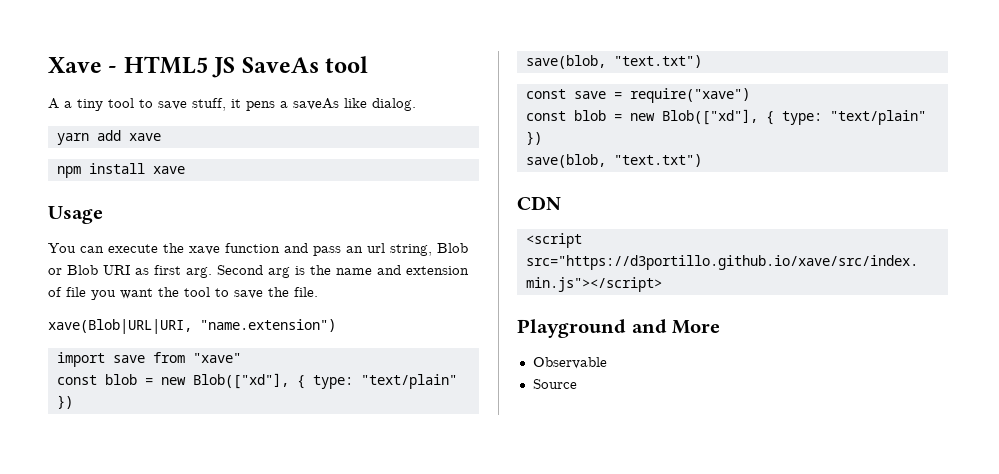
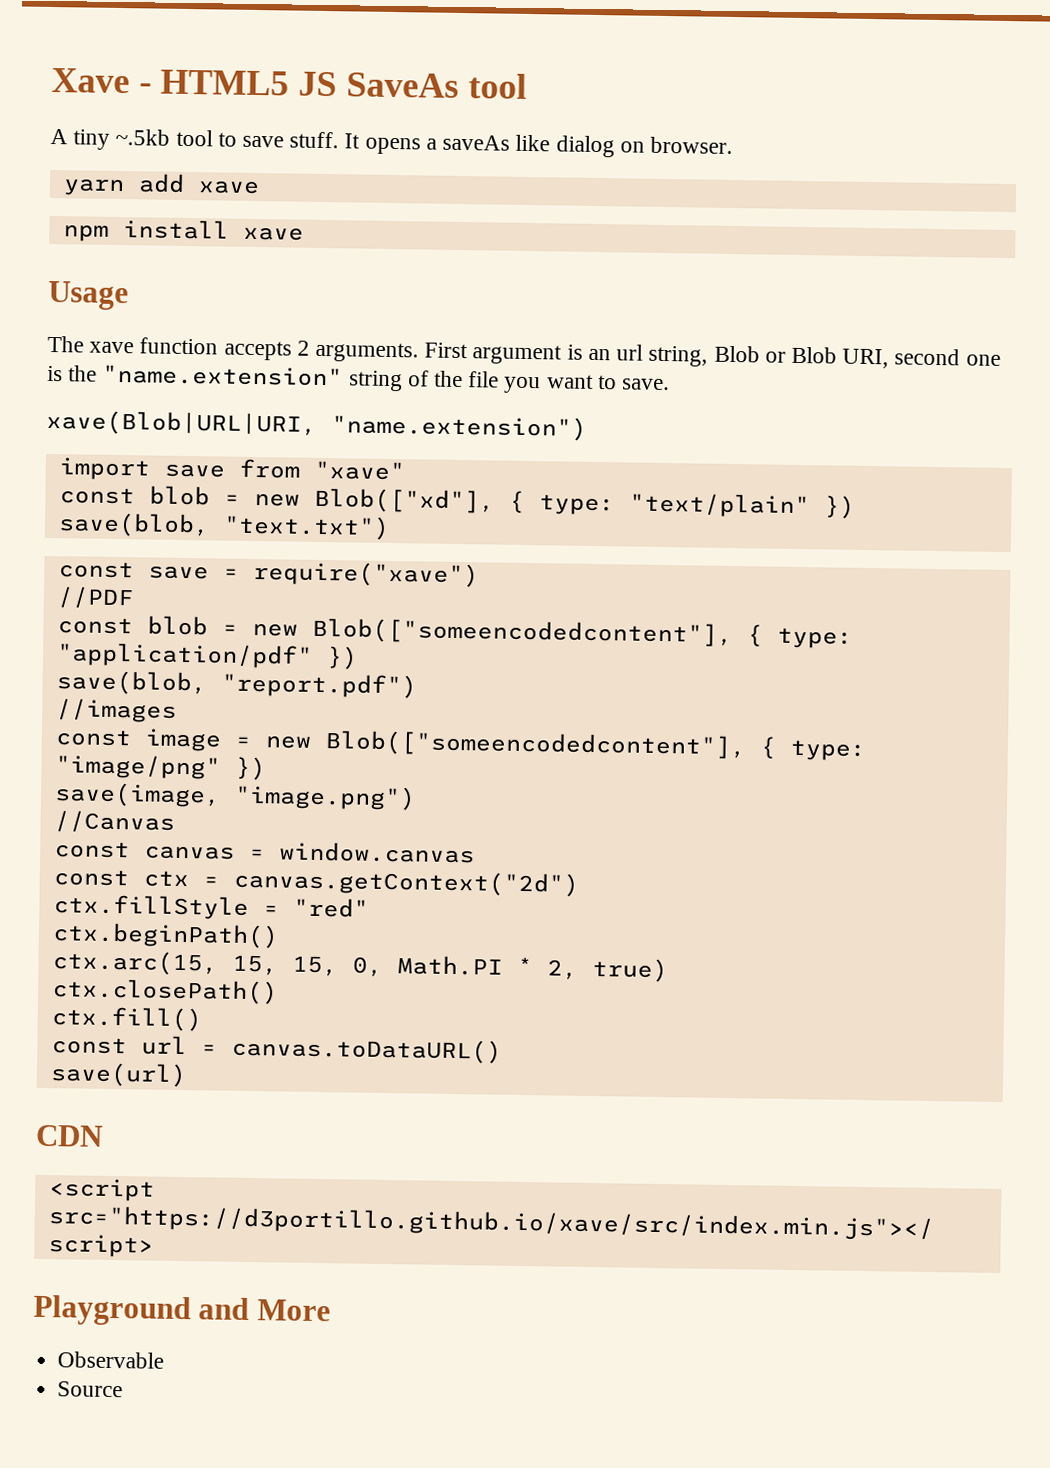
- A a tiny tool to save stuff, it pens a saveAs like dialog.
+ A tiny ~.5kb tool to save stuff. It opens a saveAs like dialog on browser.
- You can execute the xave function and pass an url string, Blob or Blob URI as first arg. Second arg is the name and extension of file you want the tool to save the file.
+ The xave function accepts 2 arguments. First argument is an url string, Blob or Blob URI, second one is the "name.extension" string of the file you want to save.
  const save = require("xave")
- const blob = new Blob(["xd"], { type: "text/plain" })
- save(blob, "text.txt")
+ //PDF
+ const blob = new Blob(["someencodedcontent"], { type: "application/pdf" })
+ save(blob, "report.pdf")
+ //images
+ const image = new Blob(["someencodedcontent"], { type: "image/png" })
+ save(image, "image.png")
+ //Canvas
+ const canvas = window.canvas
+ const ctx = canvas.getContext("2d")
+ ctx.fillStyle = "red"
+ ctx.beginPath()
+ ctx.arc(15, 15, 15, 0, Math.PI * 2, true)
+ ctx.closePath()
+ ctx.fill()
+ const url = canvas.toDataURL()
+ save(url)

